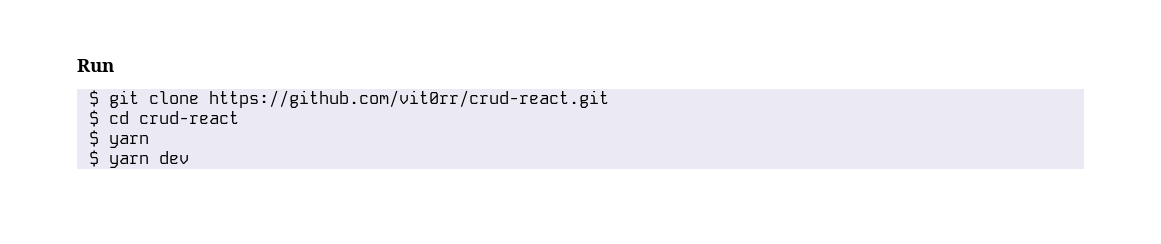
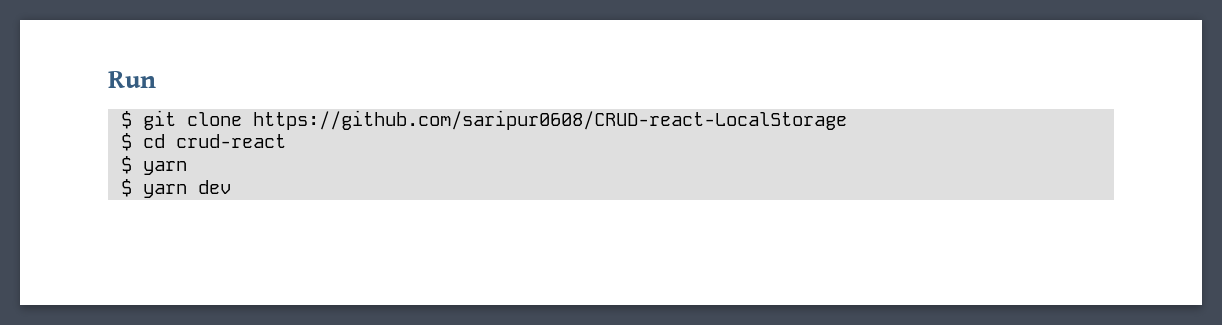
- $ git clone https://github.com/vit0rr/crud-react.git
+ $ git clone https://github.com/saripur0608/CRUD-react-LocalStorage

